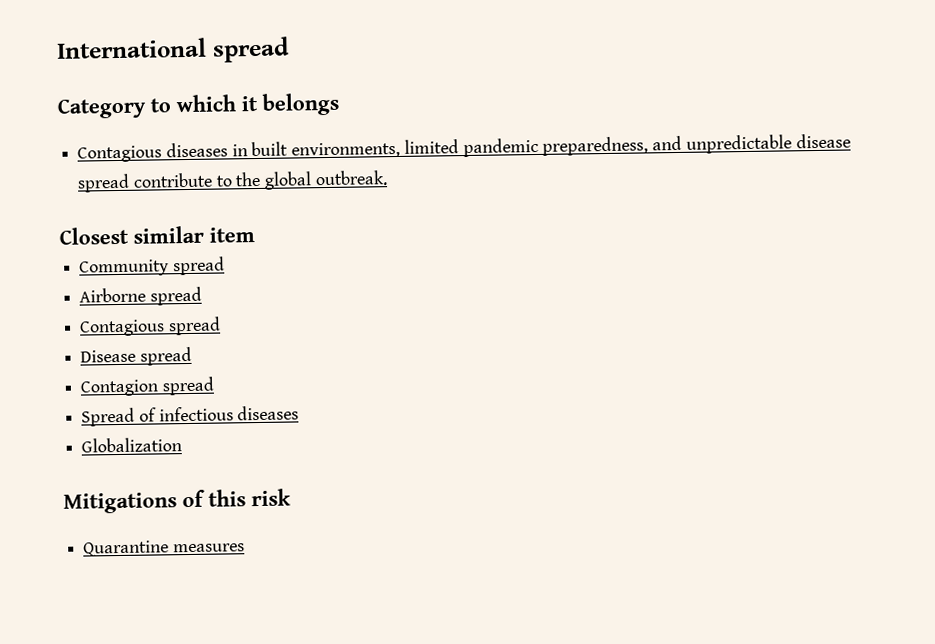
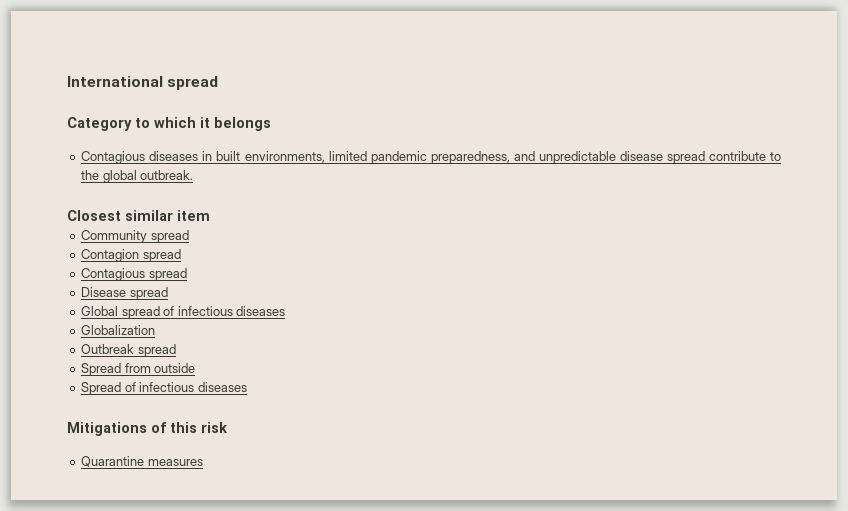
- Airborne spread
+ Contagion spread
- Contagion spread
+ Global spread of infectious diseases
+ Globalization
+ Outbreak spread
+ Spread from outside
- Globalization

